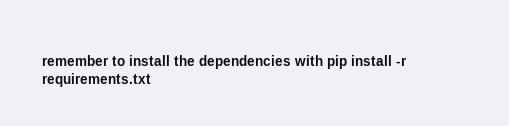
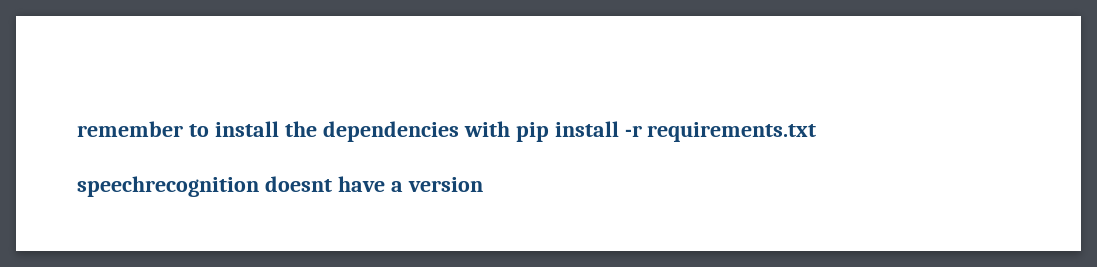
+ speechrecognition doesnt have a version

